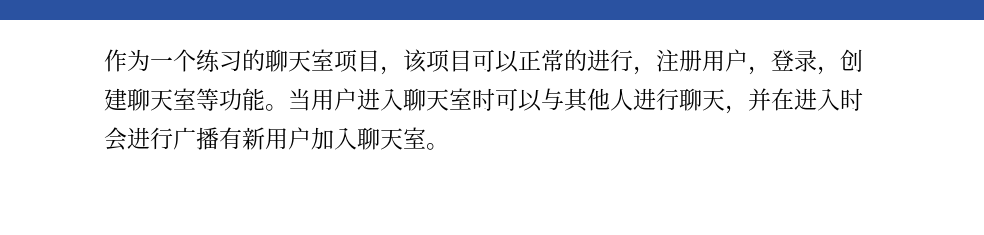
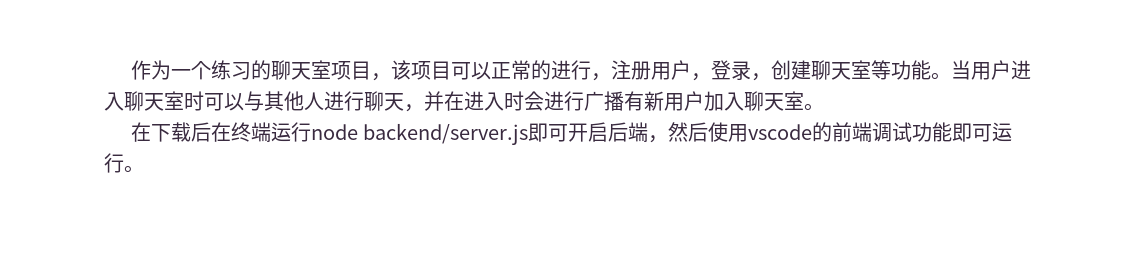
+ 在下载后在终端运行node backend/server.js即可开启后端，然后使用vscode的前端调试功能即可运行。

